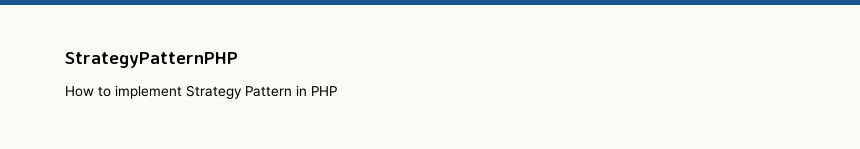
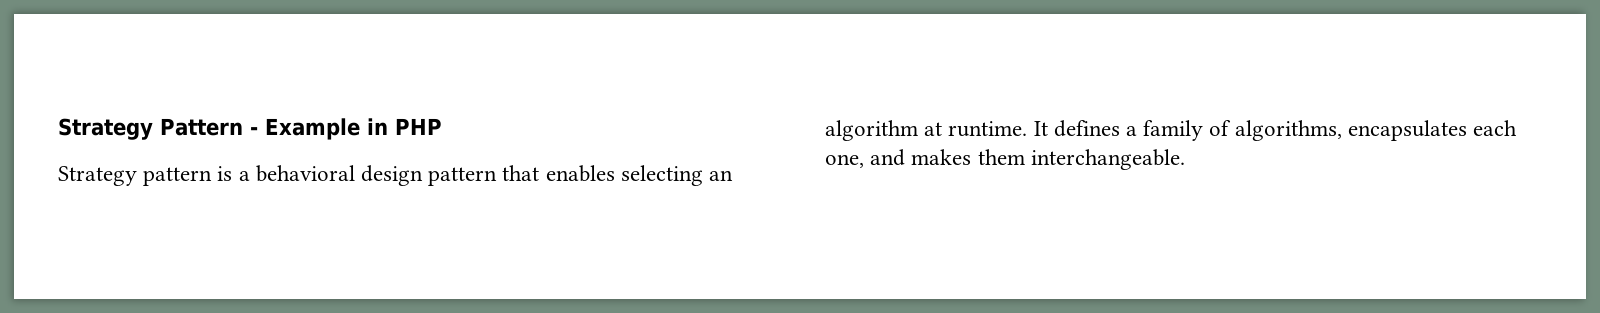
- StrategyPatternPHP
- How to implement Strategy Pattern in PHP
+ Strategy Pattern - Example in PHP
+ Strategy pattern is a behavioral design pattern that enables selecting an algorithm at runtime. It defines a family of algorithms, encapsulates each one, and makes them interchangeable.

